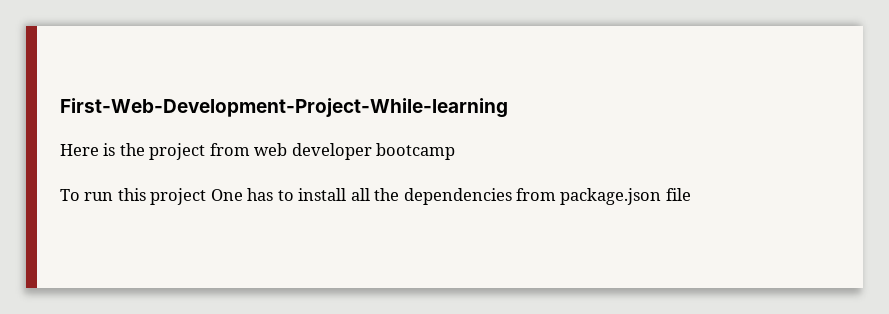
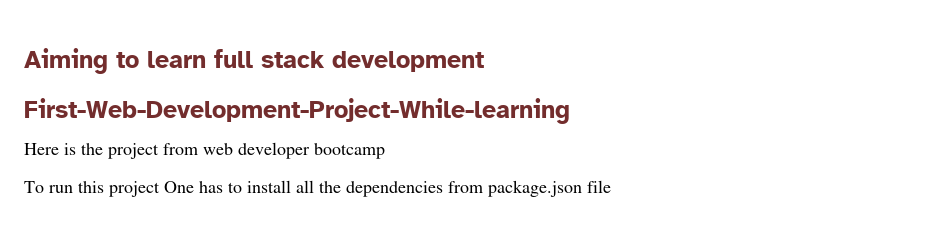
+ Aiming to learn full stack development

